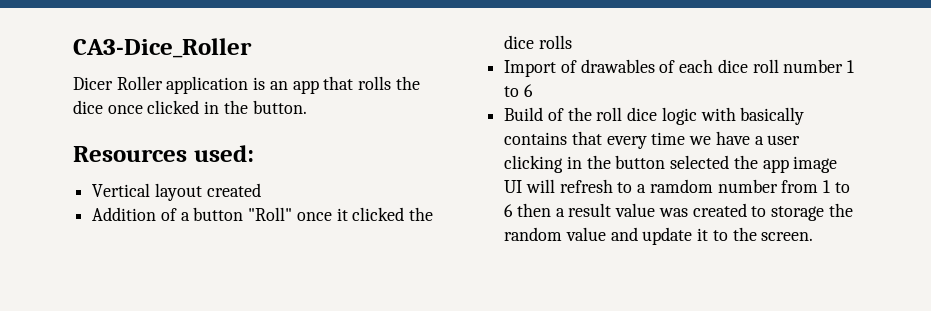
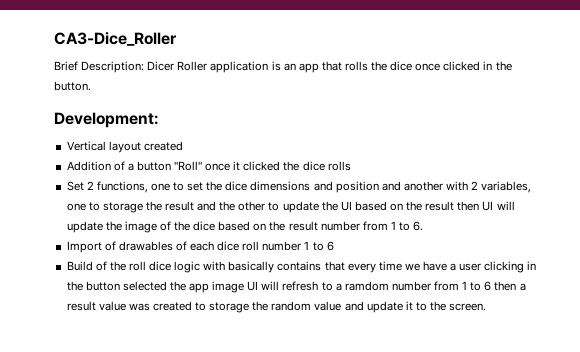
- Dicer Roller application is an app that rolls the dice once clicked in the button.
+ Brief Description: Dicer Roller application is an app that rolls the dice once clicked in the button.
- Resources used:
+ Development:
+ Set 2 functions, one to set the dice dimensions and position and another with 2 variables, one to storage the result and the other to update the UI based on the result then UI will update the image of the dice based on the result number from 1 to 6.

